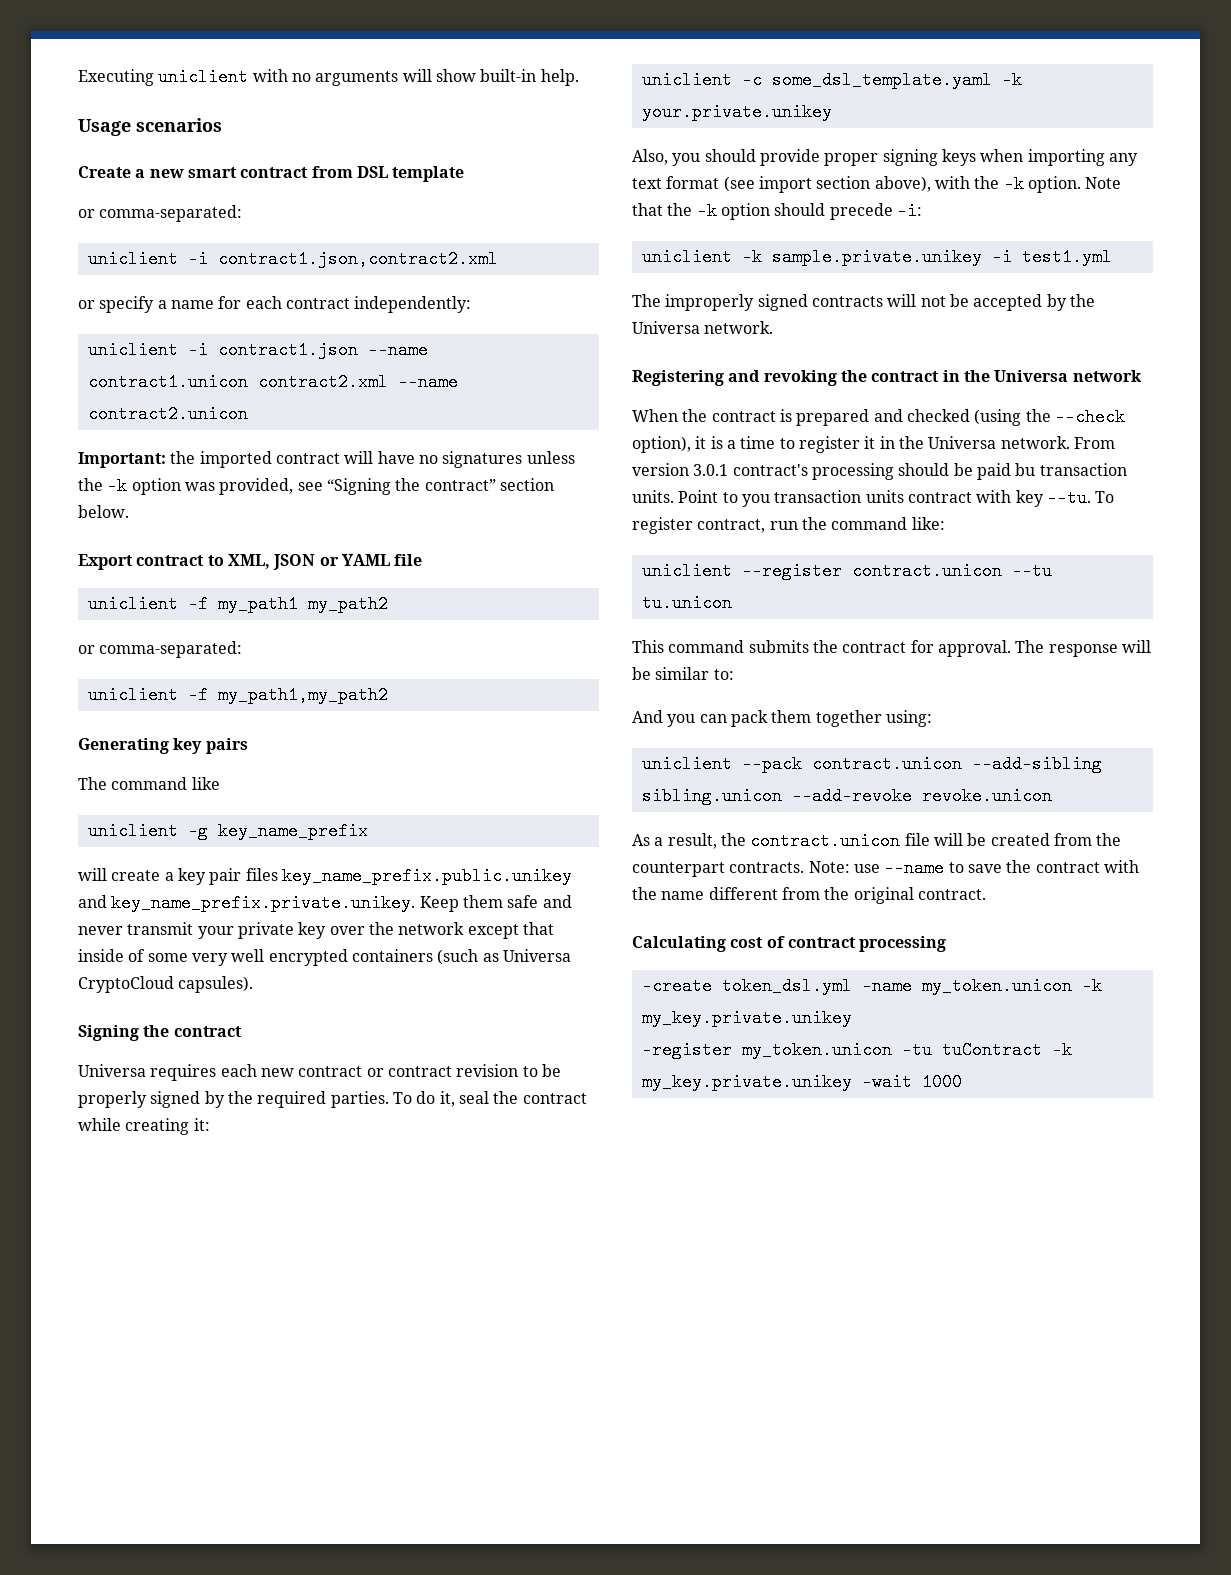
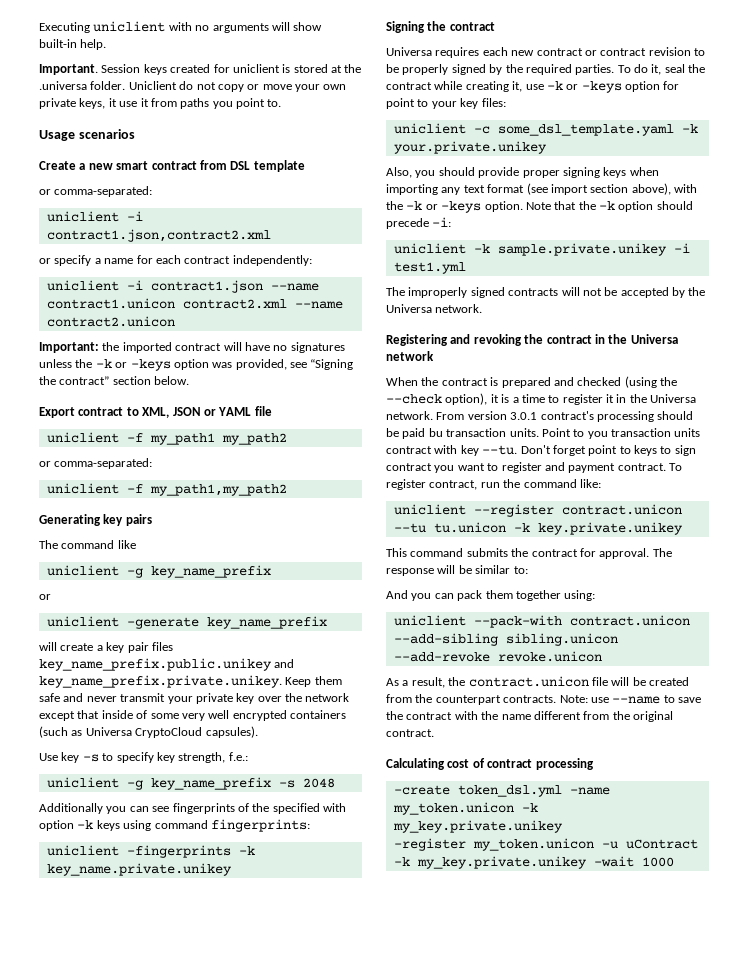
+ Important. Session keys created for uniclient is stored at the .universa folder. Uniclient do not copy or move your own private keys, it use it from paths you point to.
- Important: the imported contract will have no signatures unless the -k option was provided, see “Signing the contract” section below.
+ Important: the imported contract will have no signatures unless the -k or -keys option was provided, see “Signing the contract” section below.
  The command like
  uniclient -g key_name_prefix
+ or
+ uniclient -generate key_name_prefix
+ Use key -s to specify key strength, f.e.:
+ uniclient -g key_name_prefix -s 2048
+ Additionally you can see fingerprints of the specified with option -k keys using command fingerprints:
+ uniclient -fingerprints -k key_name.private.unikey
- To do it, seal the contract while creating it:
+ To do it, seal the contract while creating it, use -k or -keys option for point to your key files:
- Also, you should provide proper signing keys when importing any text format (see import section above), with the -k option.
+ Also, you should provide proper signing keys when importing any text format (see import section above), with the -k or -keys option.
+ Don't forget point to keys to sign contract you want to register and payment contract.
- uniclient --register contract.unicon --tu tu.unicon
+ uniclient --register contract.unicon --tu tu.unicon -k key.private.unikey
- uniclient --pack contract.unicon --add-sibling sibling.unicon --add-revoke revoke.unicon
+ uniclient --pack-with contract.unicon --add-sibling sibling.unicon --add-revoke revoke.unicon
- -register my_token.unicon -tu tuContract -k my_key.private.unikey -wait 1000
+ -register my_token.unicon -u uContract -k my_key.private.unikey -wait 1000

